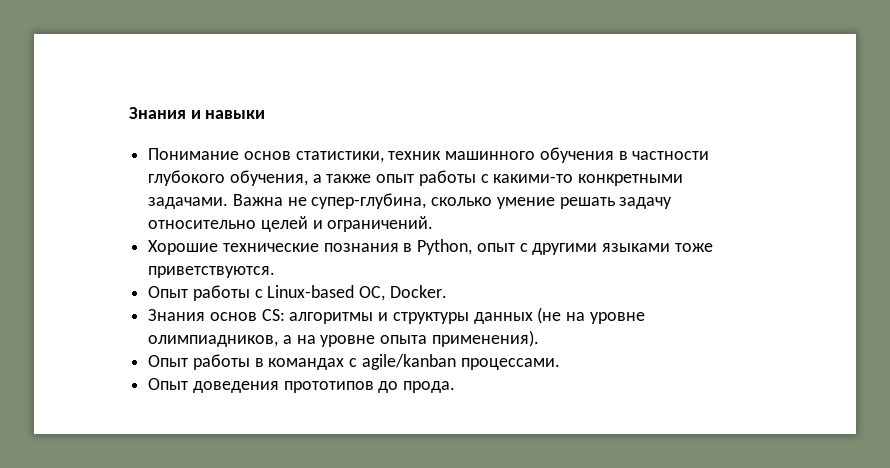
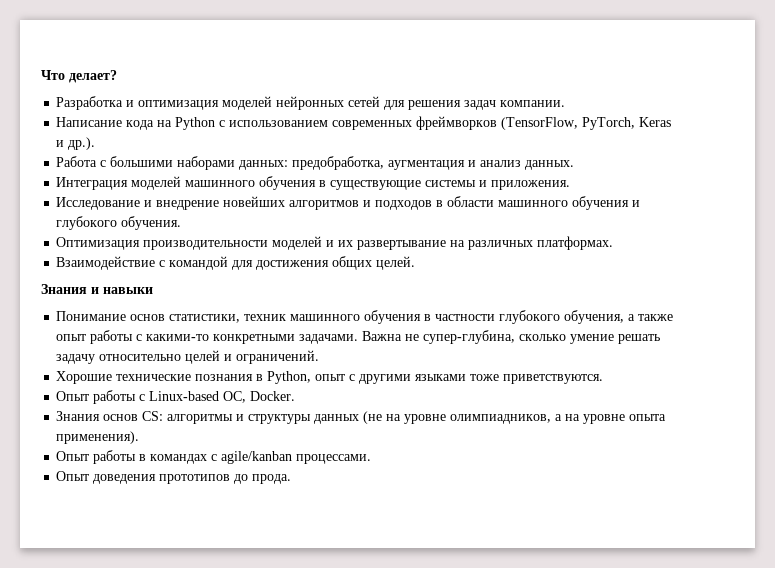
+ Что делает?
+ Разработка и оптимизация моделей нейронных сетей для решения задач компании.
+ Написание кода на Python с использованием современных фреймворков (TensorFlow, PyTorch, Keras и др.).
+ Работа с большими наборами данных: предобработка, аугментация и анализ данных.
+ Интеграция моделей машинного обучения в существующие системы и приложения.
+ Исследование и внедрение новейших алгоритмов и подходов в области машинного обучения и глубокого обучения.
+ Оптимизация производительности моделей и их развертывание на различных платформах.
+ Взаимодействие с командой для достижения общих целей.

